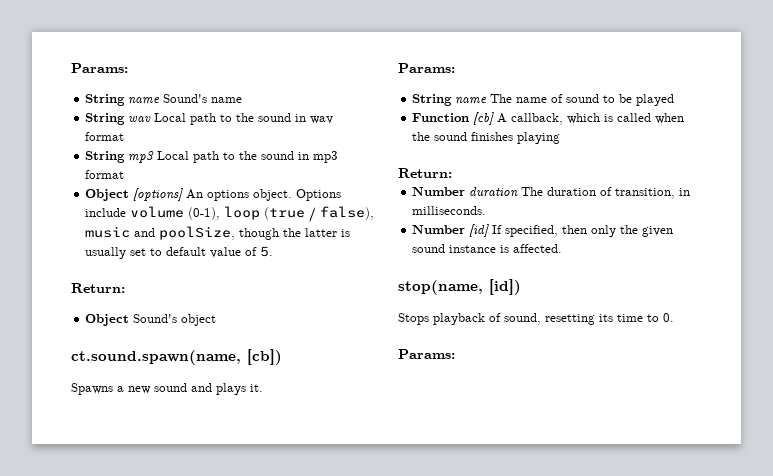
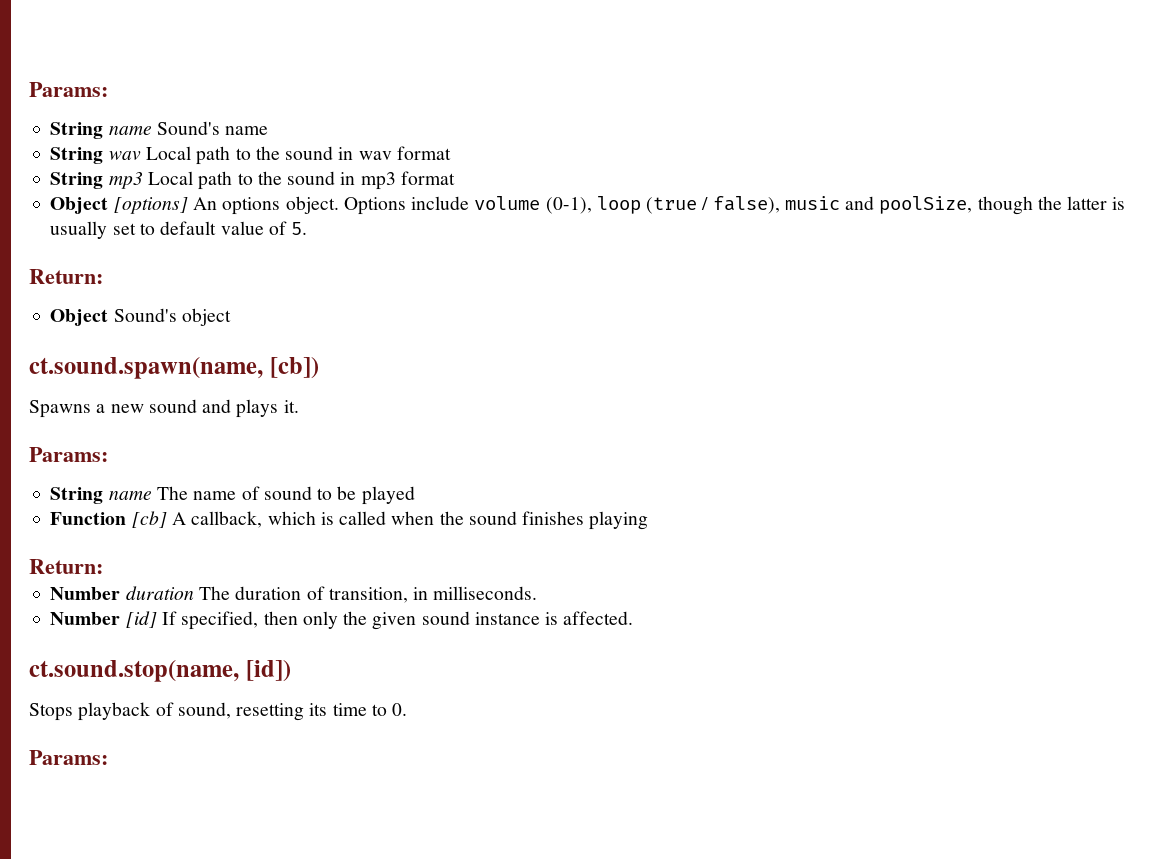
- stop(name, [id])
+ ct.sound.stop(name, [id])

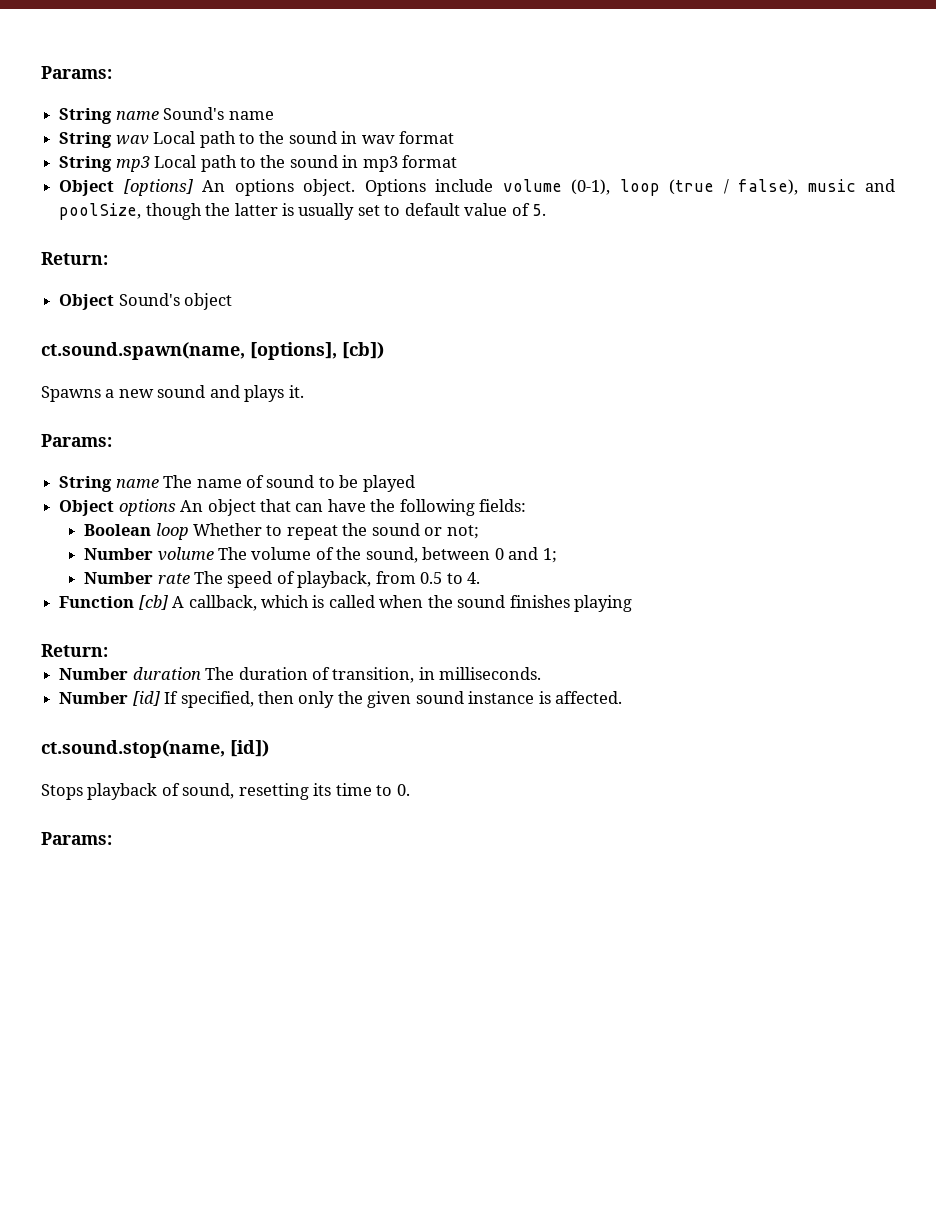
- ct.sound.spawn(name, [cb])
+ ct.sound.spawn(name, [options], [cb])
+ Object options An object that can have the following fields:
+ Boolean loop Whether to repeat the sound or not;
+ Number volume The volume of the sound, between 0 and 1;
+ Number rate The speed of playback, from 0.5 to 4.

